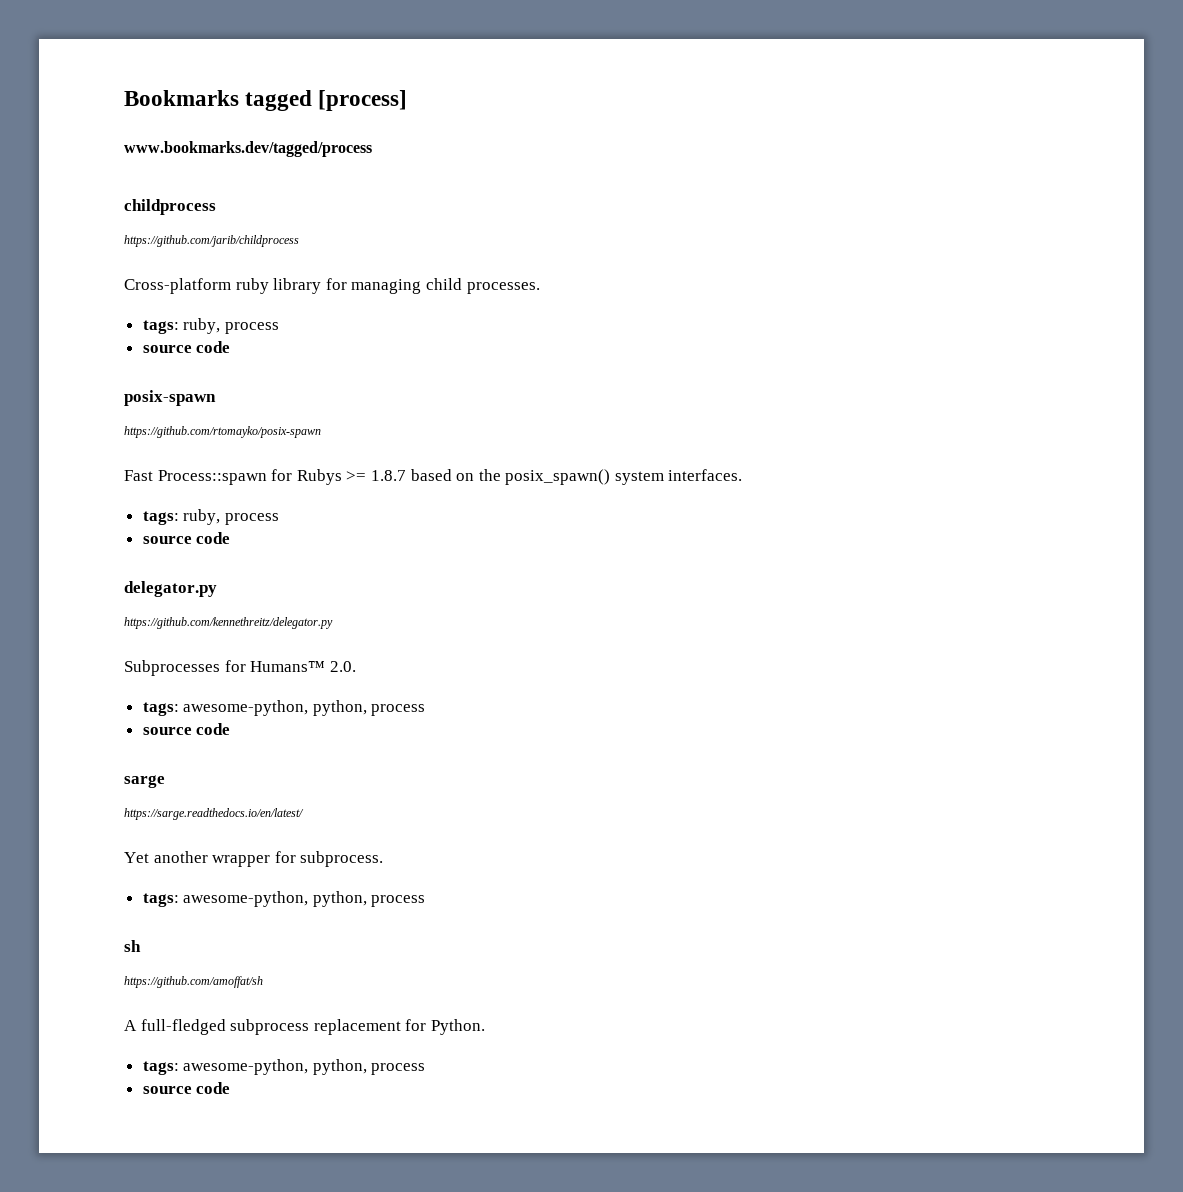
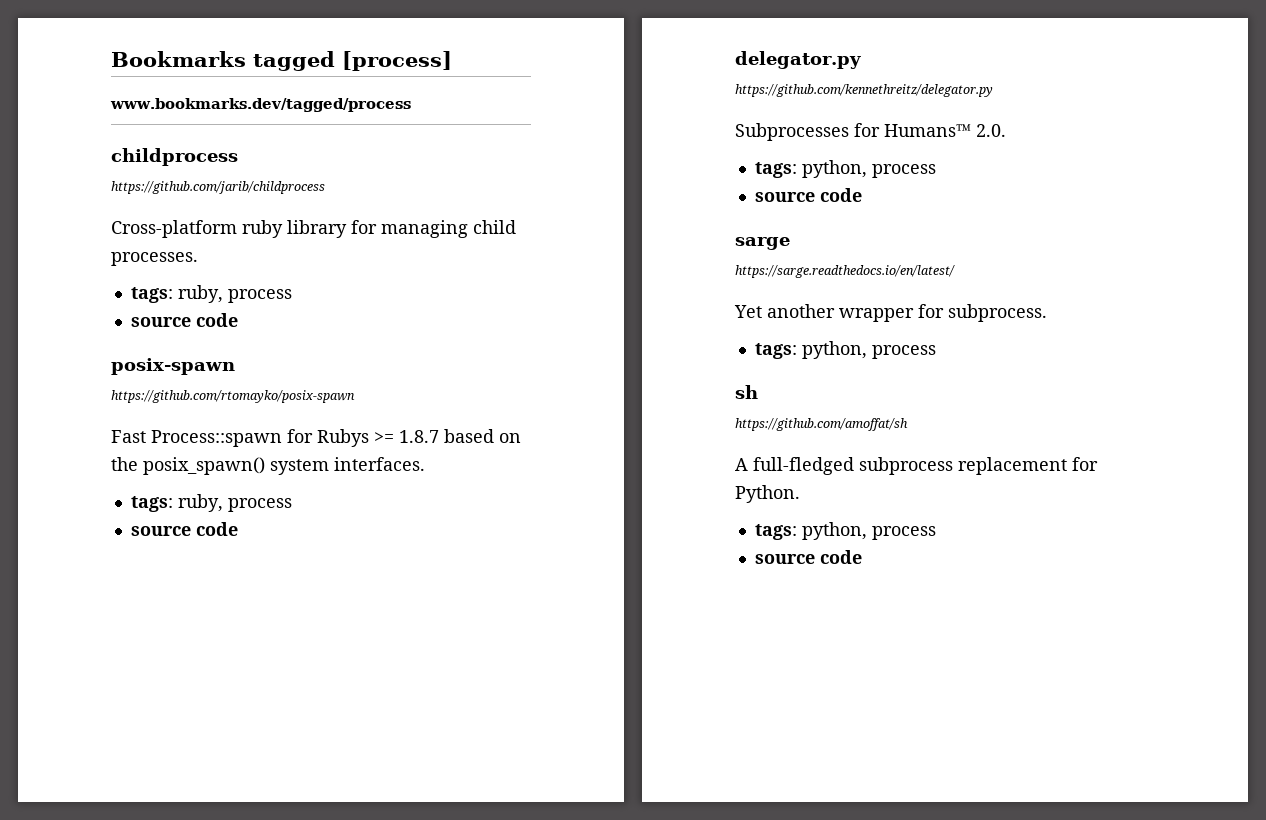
  Subprocesses for Humans™ 2.0.
- tags: awesome-python, python, process
+ tags: python, process
  Yet another wrapper for subprocess.
- tags: awesome-python, python, process
+ tags: python, process
  A full-fledged subprocess replacement for Python.
- tags: awesome-python, python, process
+ tags: python, process

